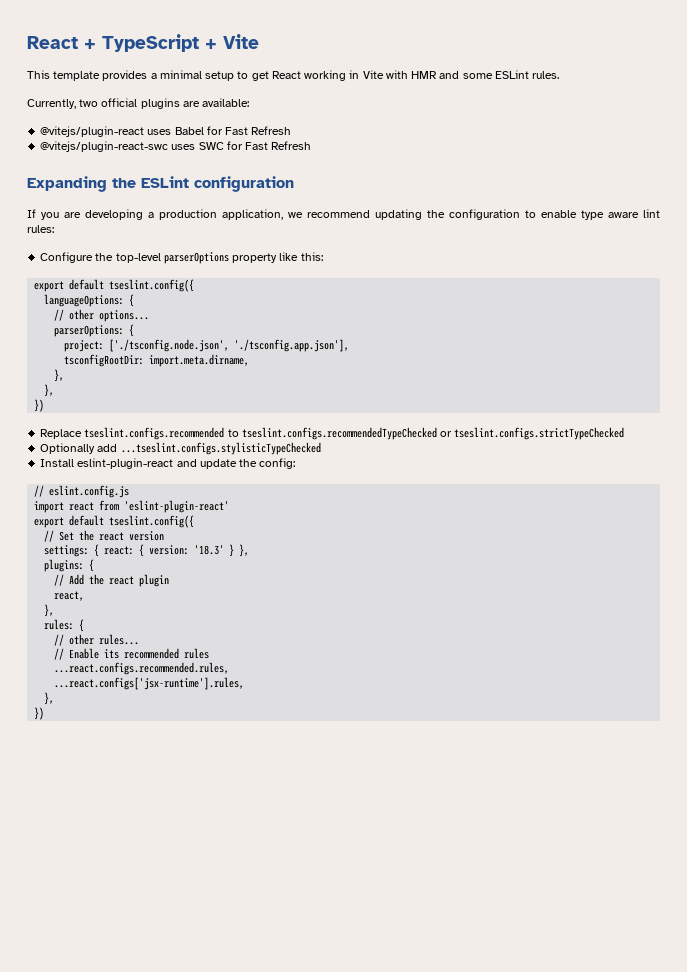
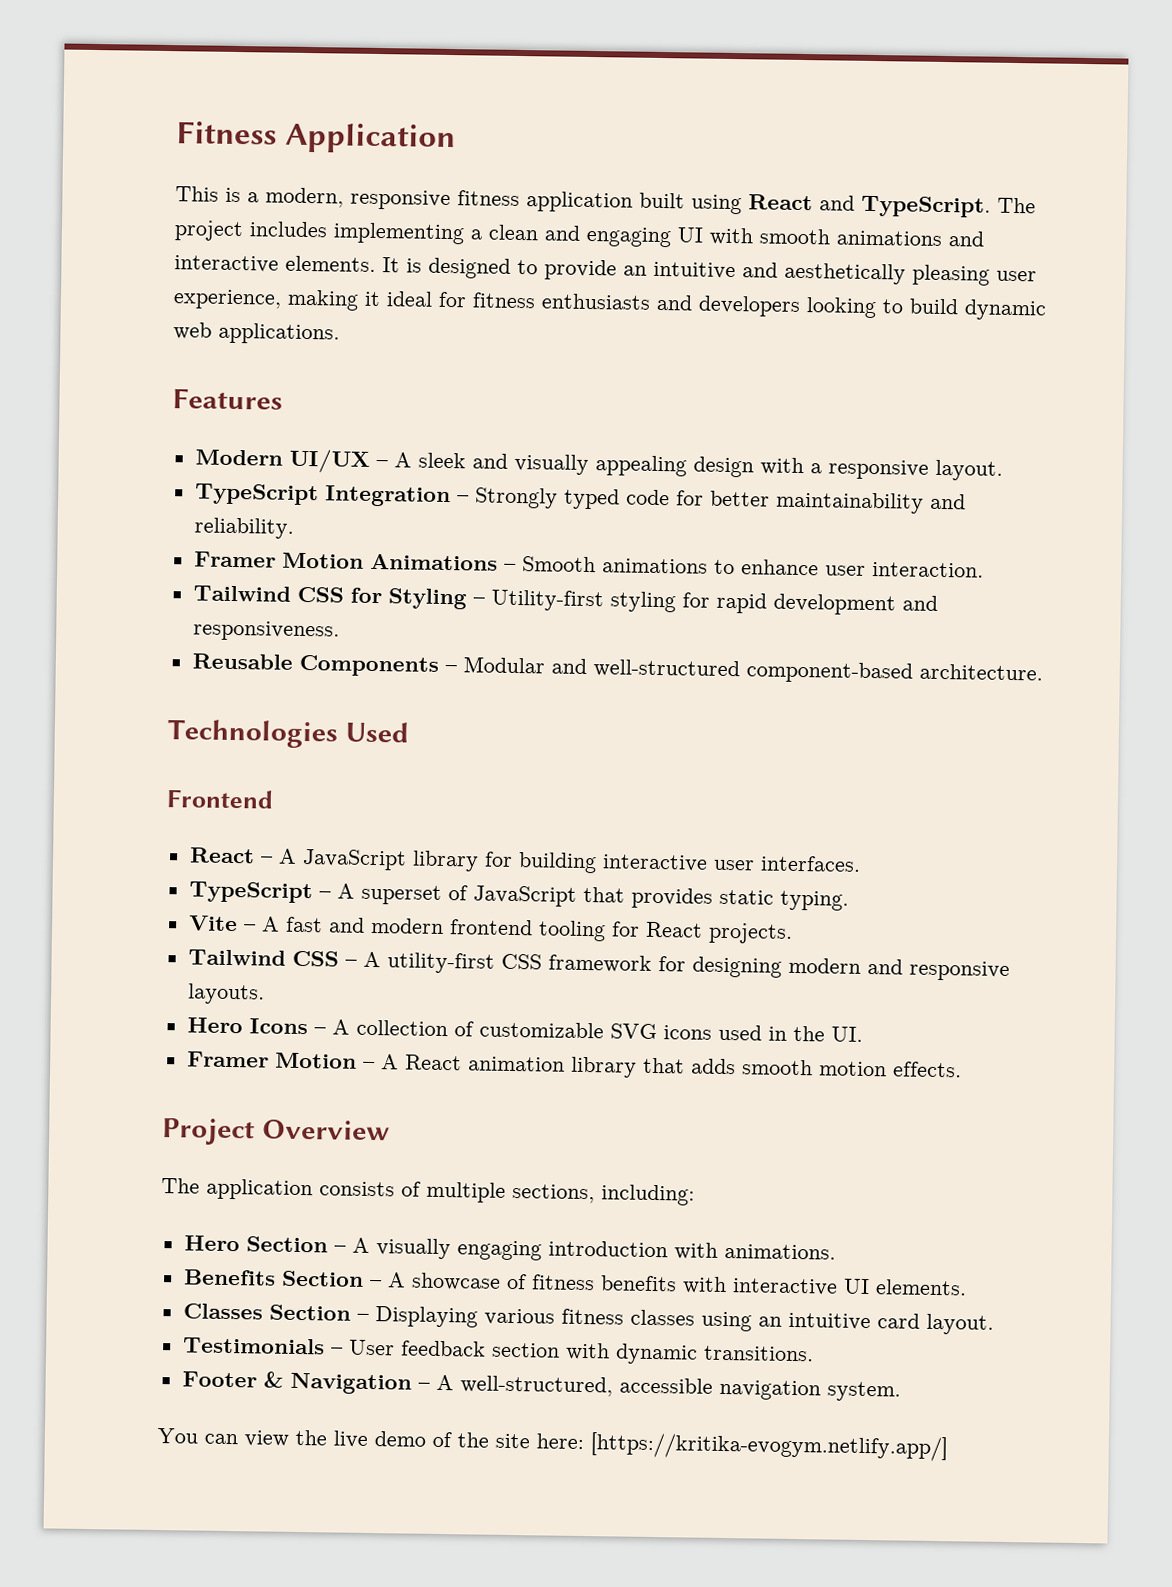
- React + TypeScript + Vite
- This template provides a minimal setup to get React working in Vite with HMR and some ESLint rules.
- Currently, two official plugins are available:
- @vitejs/plugin-react uses Babel for Fast Refresh
- @vitejs/plugin-react-swc uses SWC for Fast Refresh
- Expanding the ESLint configuration
- If you are developing a production application, we recommend updating the configuration to enable type aware lint rules:
- Configure the top-level parserOptions property like this:
- export default tseslint.config({
- languageOptions: {
- // other options...
- parserOptions: {
- project: ['./tsconfig.node.json', './tsconfig.app.json'],
- tsconfigRootDir: import.meta.dirname,
- },
- },
- })
- Replace tseslint.configs.recommended to tseslint.configs.recommendedTypeChecked or tseslint.configs.strictTypeChecked
- Optionally add ...tseslint.configs.stylisticTypeChecked
- Install eslint-plugin-react and update the config:
- // eslint.config.js
- import react from 'eslint-plugin-react'
- export default tseslint.config({
- // Set the react version
- settings: { react: { version: '18.3' } },
- plugins: {
- // Add the react plugin
- react,
- },
- rules: {
- // other rules...
- // Enable its recommended rules
- ...react.configs.recommended.rules,
- ...react.configs['jsx-runtime'].rules,
- },
- })
+ Fitness Application
+ This is a modern, responsive fitness application built using React and TypeScript. The project includes implementing a clean and engaging UI with smooth animations and interactive elements. It is designed to provide an intuitive and aesthetically pleasing user experience, making it ideal for fitness enthusiasts and developers looking to build dynamic web applications.
+ Features
+ Modern UI/UX – A sleek and visually appealing design with a responsive layout.
+ TypeScript Integration – Strongly typed code for better maintainability and reliability.
+ Framer Motion Animations – Smooth animations to enhance user interaction.
+ Tailwind CSS for Styling – Utility-first styling for rapid development and responsiveness.
+ Reusable Components – Modular and well-structured component-based architecture.
+ Technologies Used
+ Frontend
+ React – A JavaScript library for building interactive user interfaces.
+ TypeScript – A superset of JavaScript that provides static typing.
+ Vite – A fast and modern frontend tooling for React projects.
+ Tailwind CSS – A utility-first CSS framework for designing modern and responsive layouts.
+ Hero Icons – A collection of customizable SVG icons used in the UI.
+ Framer Motion – A React animation library that adds smooth motion effects.
+ Project Overview
+ The application consists of multiple sections, including:
+ Hero Section – A visually engaging introduction with animations.
+ Benefits Section – A showcase of fitness benefits with interactive UI elements.
+ Classes Section – Displaying various fitness classes using an intuitive card layout.
+ Testimonials – User feedback section with dynamic transitions.
+ Footer & Navigation – A well-structured, accessible navigation system.
+ You can view the live demo of the site here: [https://kritika-evogym.netlify.app/]

